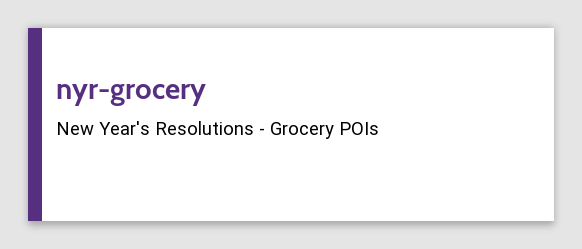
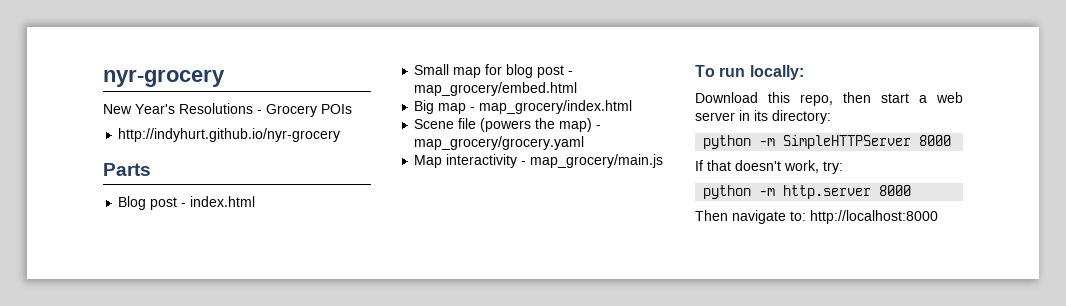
+ http://indyhurt.github.io/nyr-grocery
+ Parts
+ Blog post - index.html
+ Small map for blog post - map_grocery/embed.html
+ Big map - map_grocery/index.html
+ Scene file (powers the map) - map_grocery/grocery.yaml
+ Map interactivity - map_grocery/main.js
+ To run locally:
+ Download this repo, then start a web server in its directory:
+ python -m SimpleHTTPServer 8000
+ If that doesn't work, try:
+ python -m http.server 8000
+ Then navigate to: http://localhost:8000

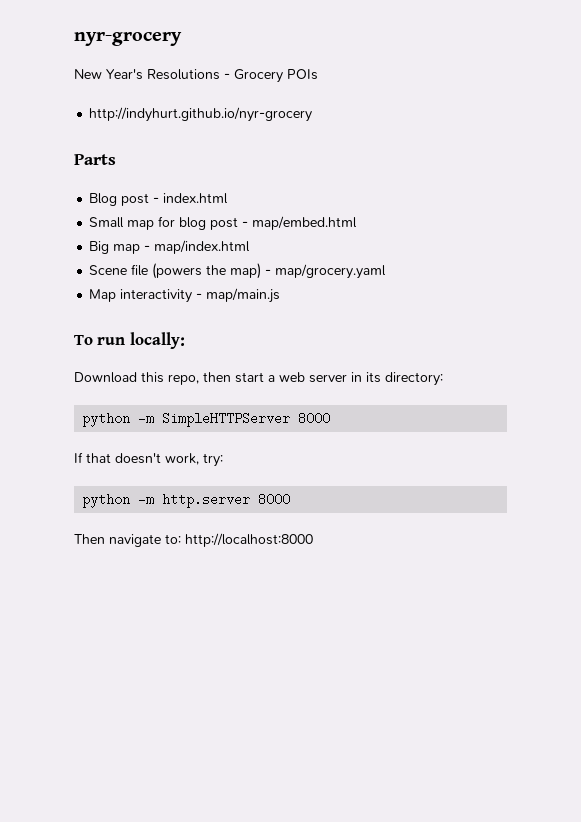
- Small map for blog post - map_grocery/embed.html
+ Small map for blog post - map/embed.html
- Big map - map_grocery/index.html
+ Big map - map/index.html
- Scene file (powers the map) - map_grocery/grocery.yaml
+ Scene file (powers the map) - map/grocery.yaml
- Map interactivity - map_grocery/main.js
+ Map interactivity - map/main.js

